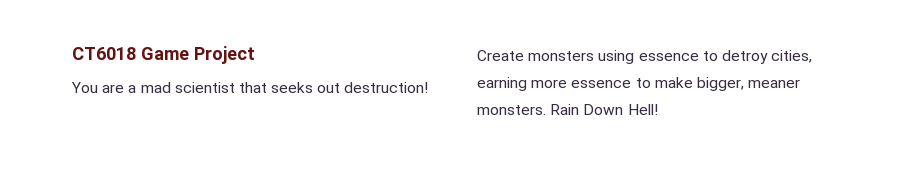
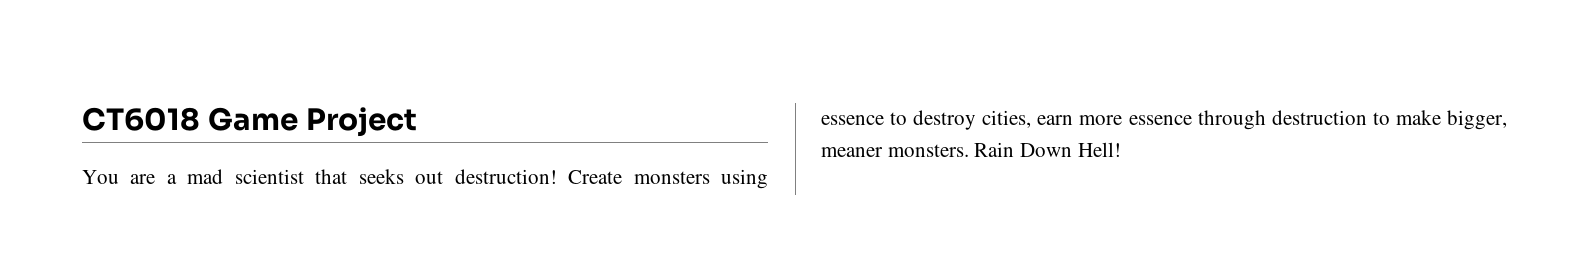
- Create monsters using essence to detroy cities, earning more essence to make bigger, meaner monsters.
+ Create monsters using essence to destroy cities, earn more essence through destruction to make bigger, meaner monsters.

